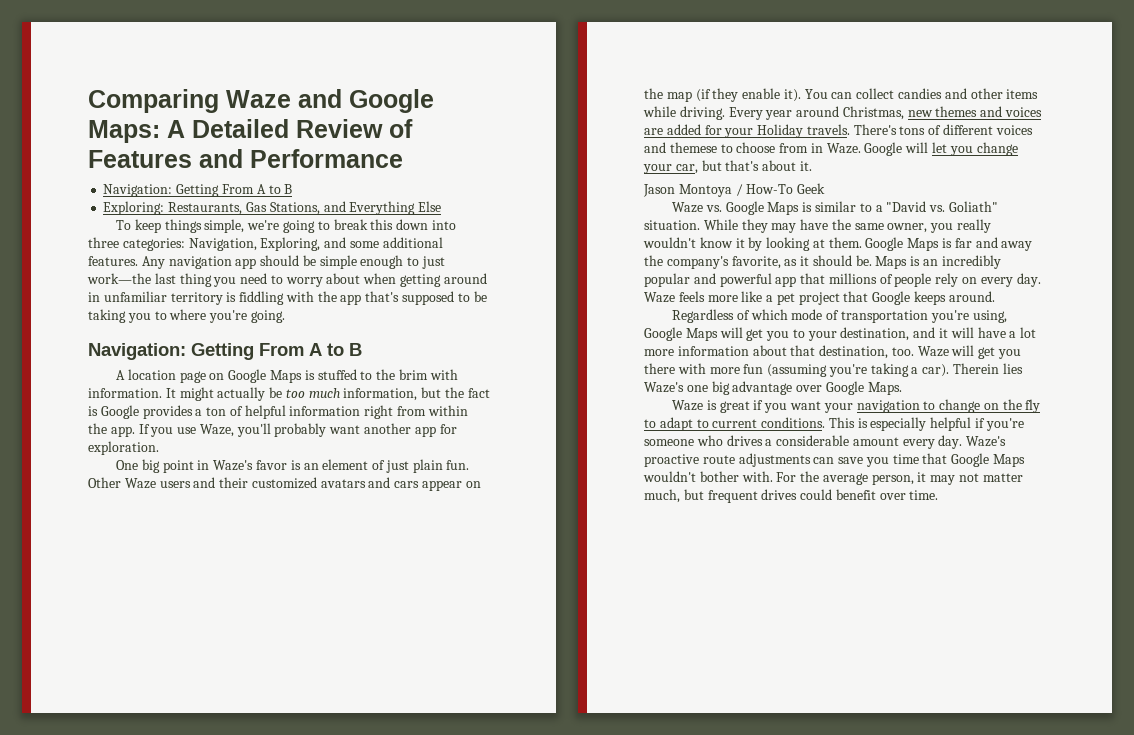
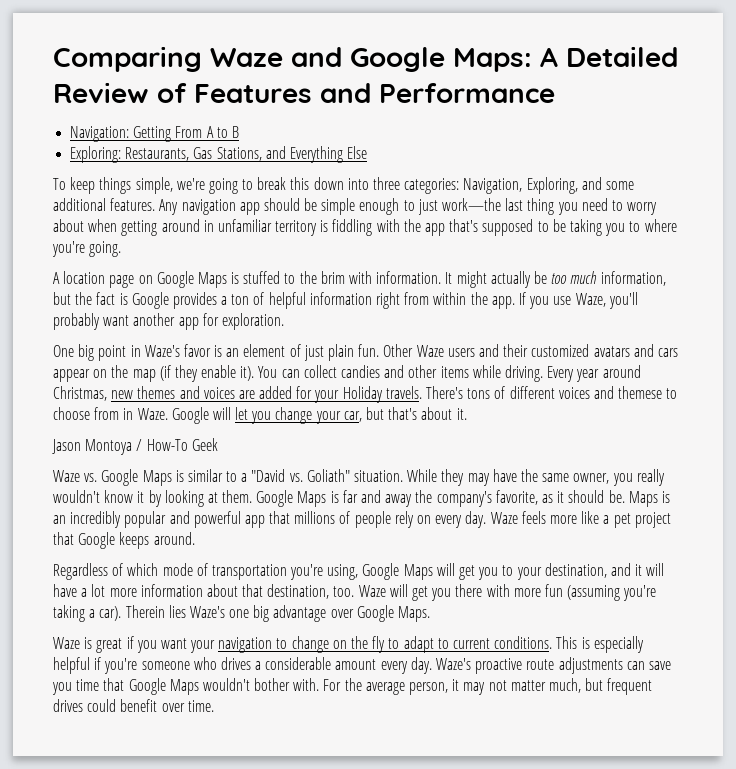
  Any navigation app should be simple enough to just work—the last thing you need to worry about when getting around in unfamiliar territory is fiddling with the app that's supposed to be taking you to where you're going.
- Navigation: Getting From A to B

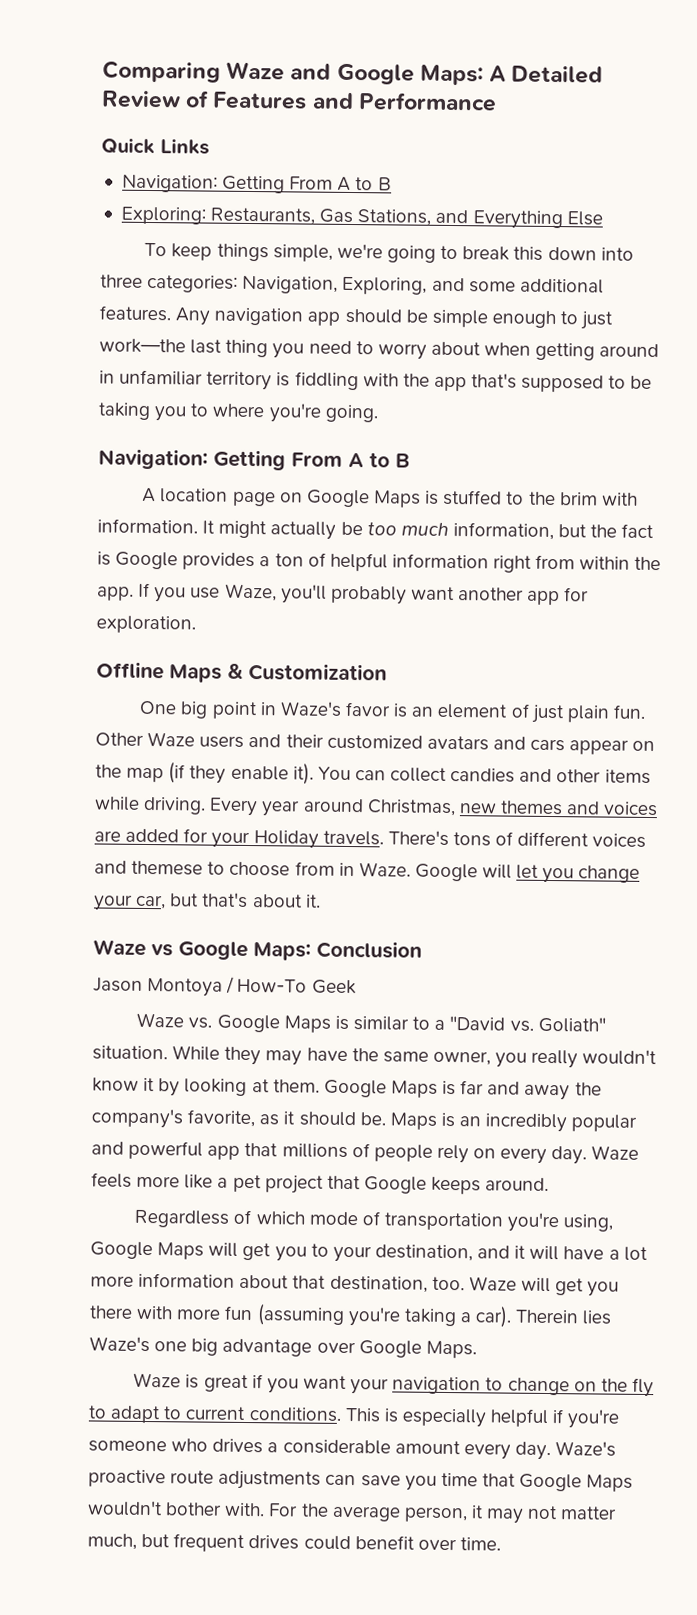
+ Quick Links
  Any navigation app should be simple enough to just work—the last thing you need to worry about when getting around in unfamiliar territory is fiddling with the app that's supposed to be taking you to where you're going.
+ Navigation: Getting From A to B
+ Offline Maps & Customization
+ Waze vs Google Maps: Conclusion

